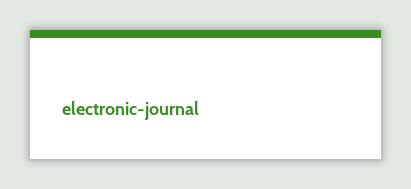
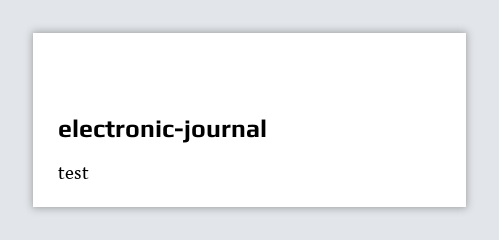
+ test

